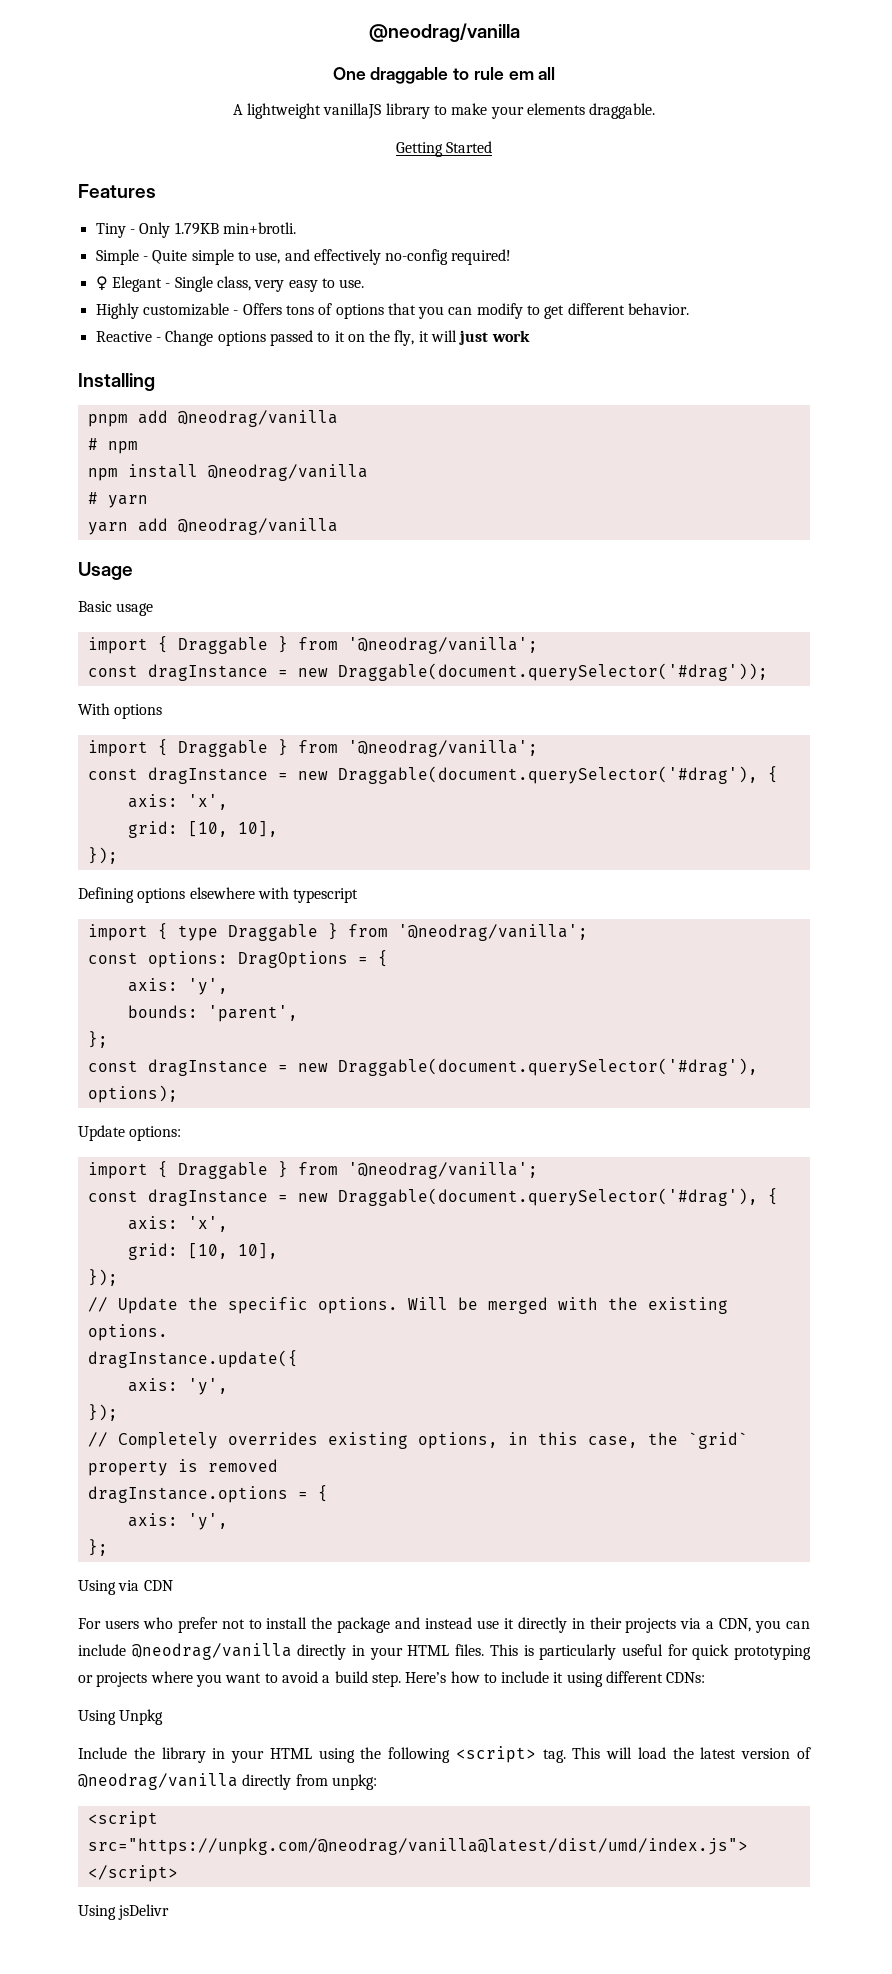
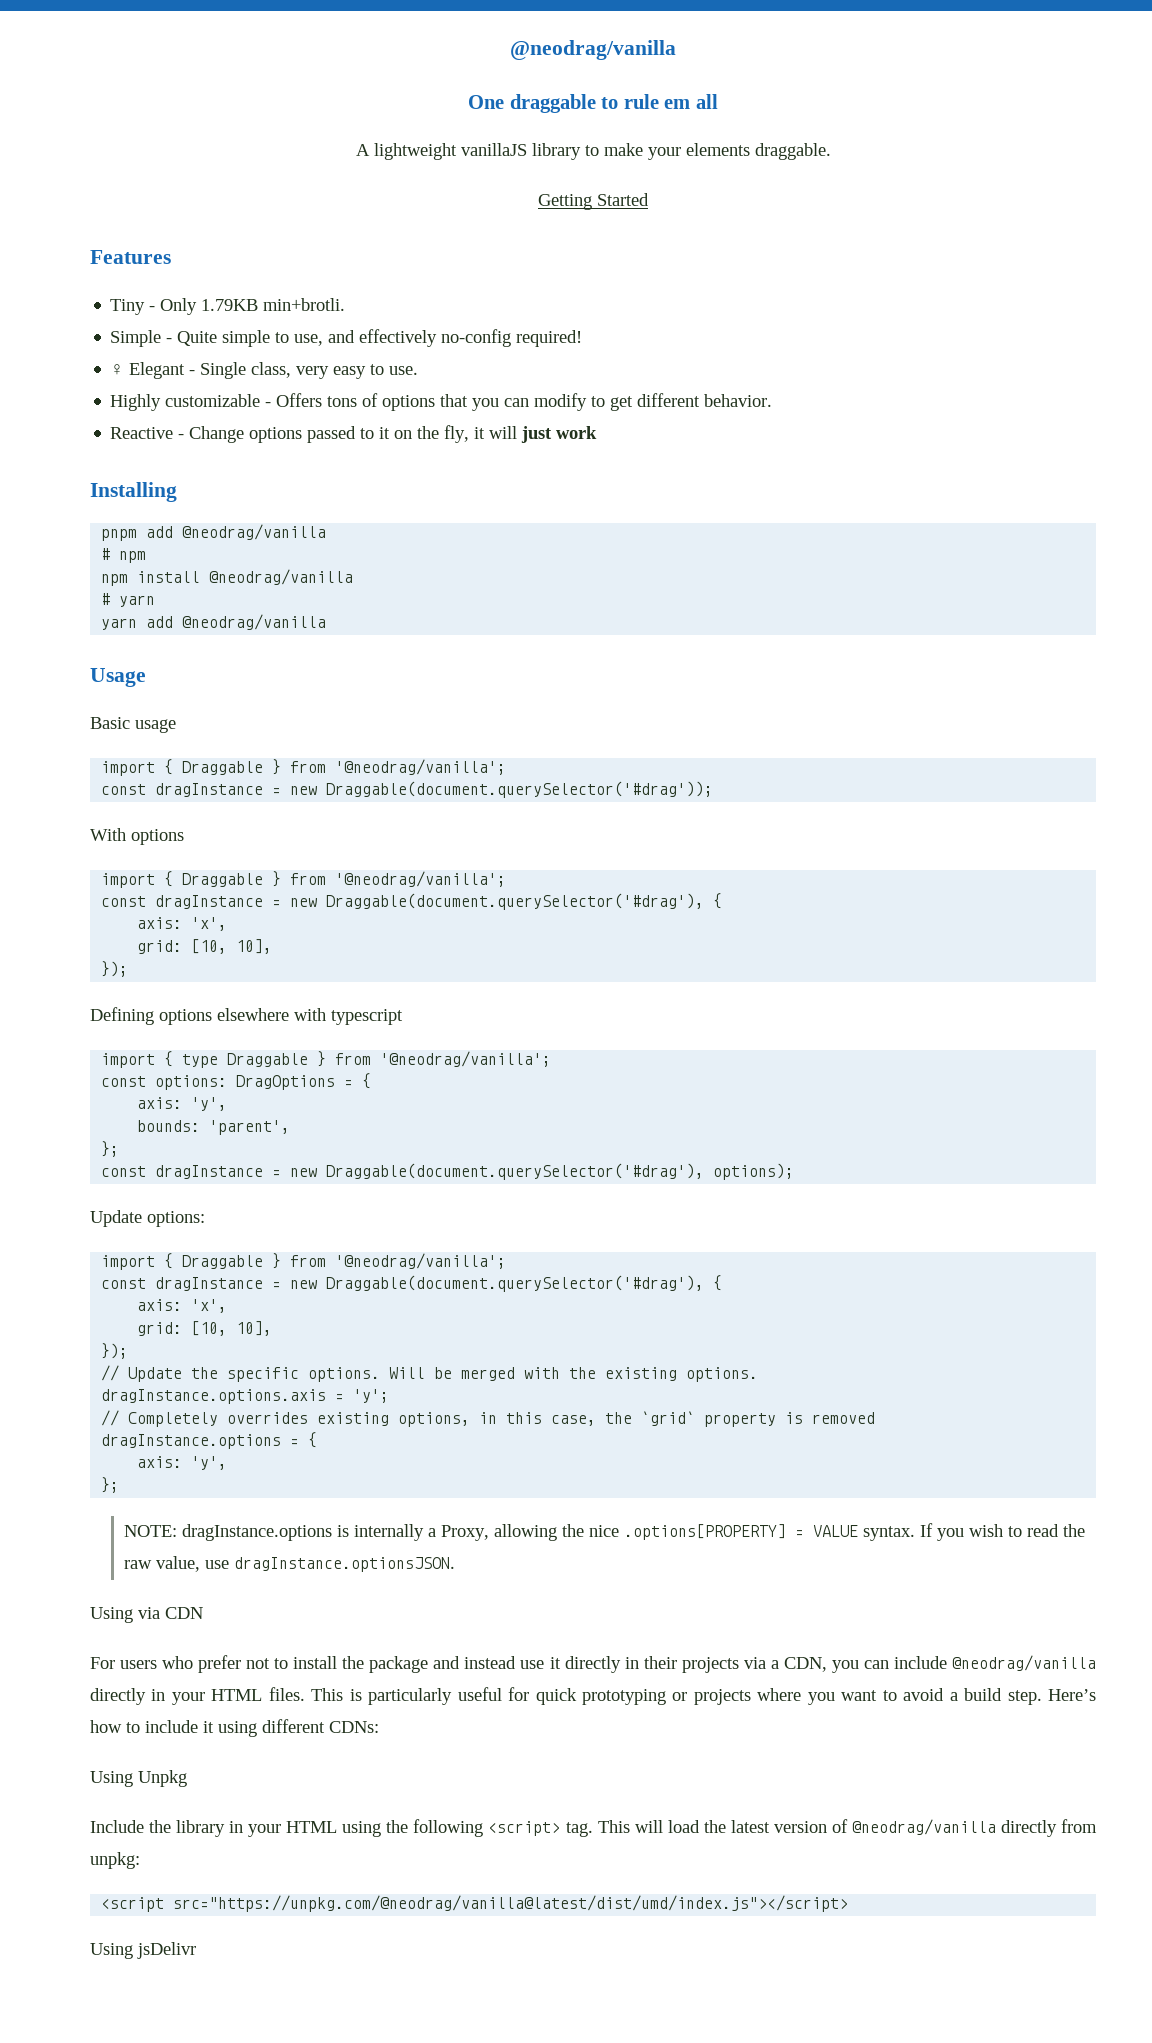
- dragInstance.update({
- axis: 'y',
- });
+ dragInstance.options.axis = 'y';
+ NOTE: dragInstance.options is internally a Proxy, allowing the nice .options[PROPERTY] = VALUE syntax. If you wish to read the raw value, use dragInstance.optionsJSON.
- <script src="https://unpkg.com/@neodrag/vanilla@latest/dist/umd/index.js"> </script>
+ <script src="https://unpkg.com/@neodrag/vanilla@latest/dist/umd/index.js"></script>

